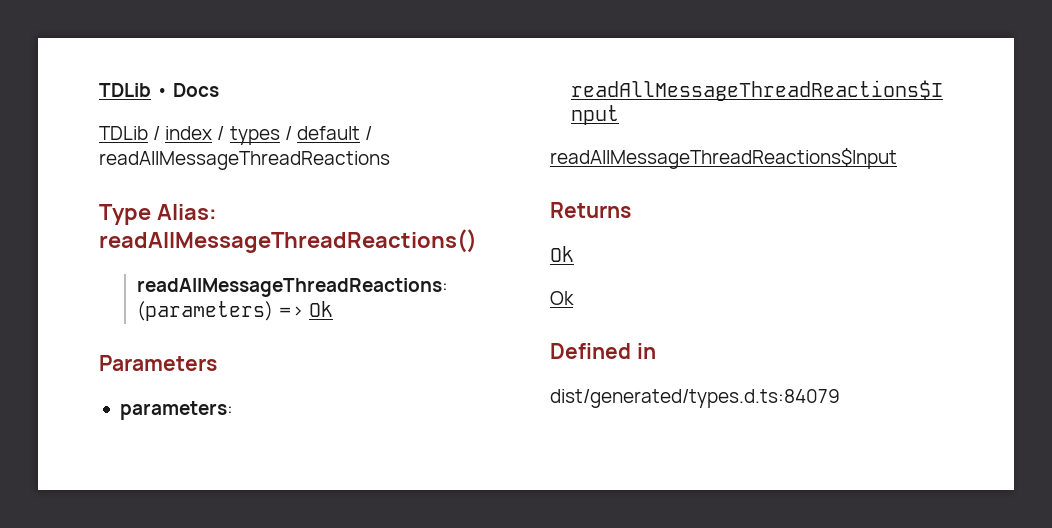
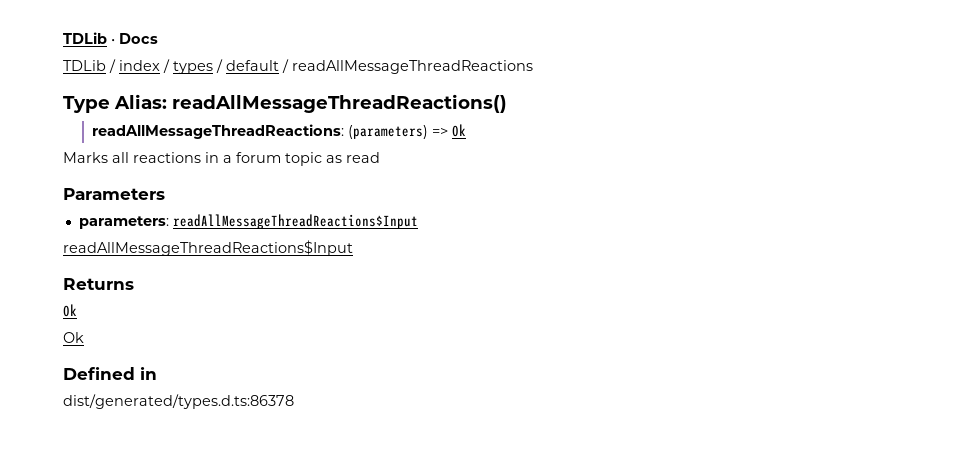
+ Marks all reactions in a forum topic as read
- dist/generated/types.d.ts:84079
+ dist/generated/types.d.ts:86378

